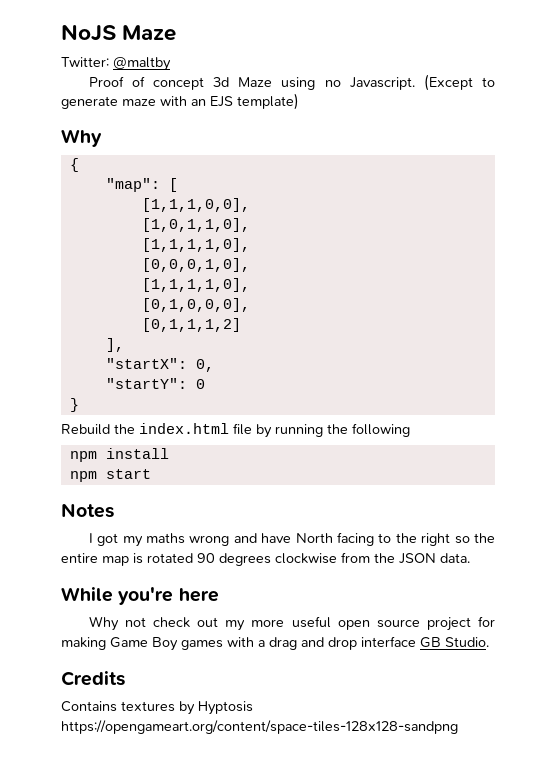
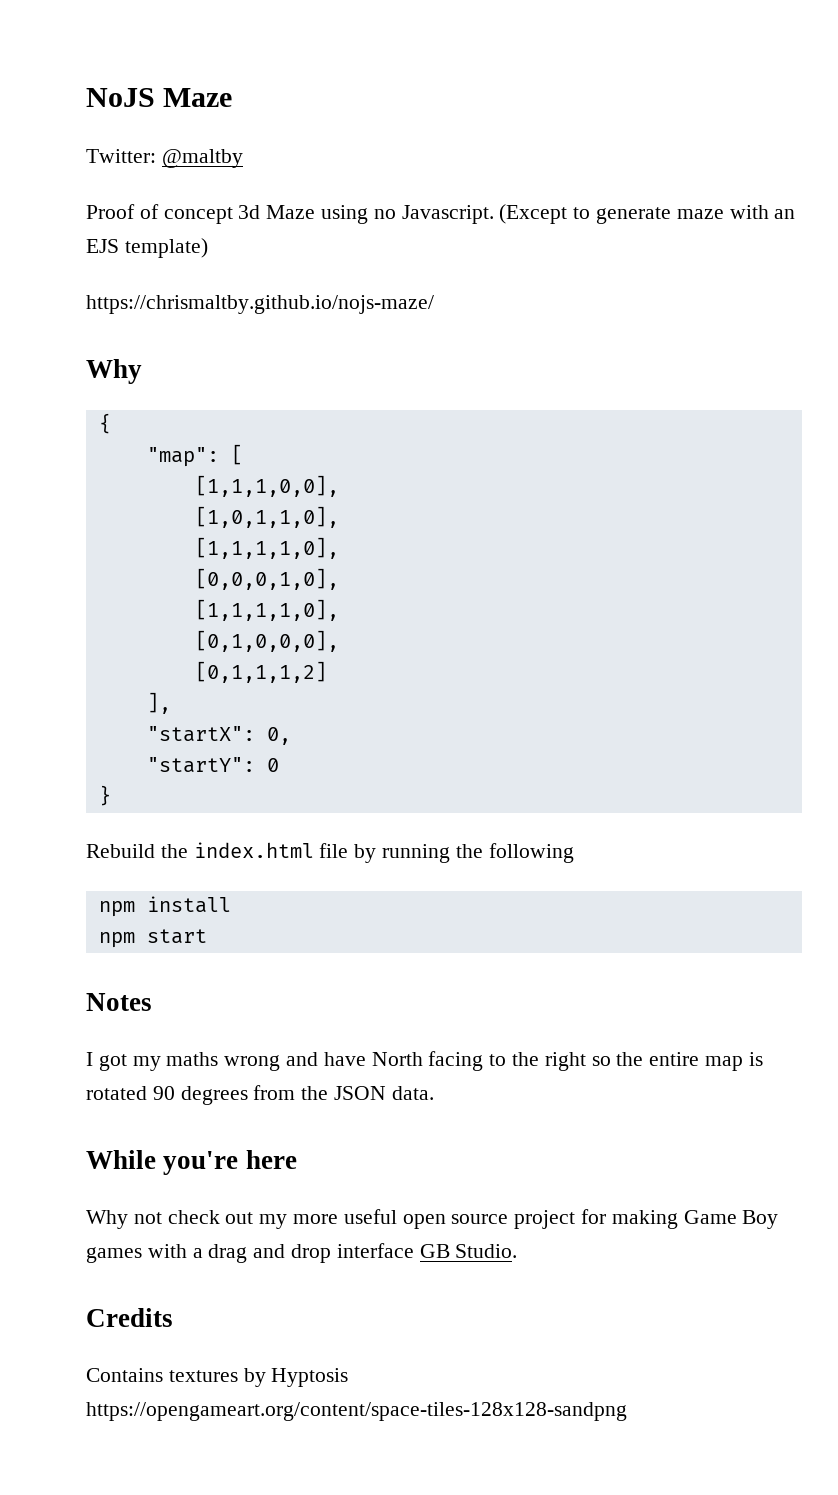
+ https://chrismaltby.github.io/nojs-maze/
- I got my maths wrong and have North facing to the right so the entire map is rotated 90 degrees clockwise from the JSON data.
+ I got my maths wrong and have North facing to the right so the entire map is rotated 90 degrees from the JSON data.

